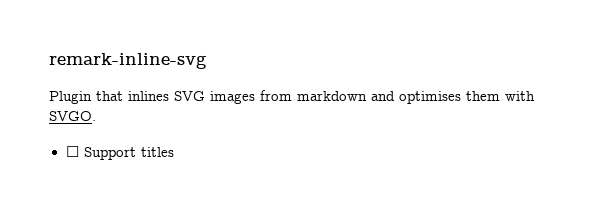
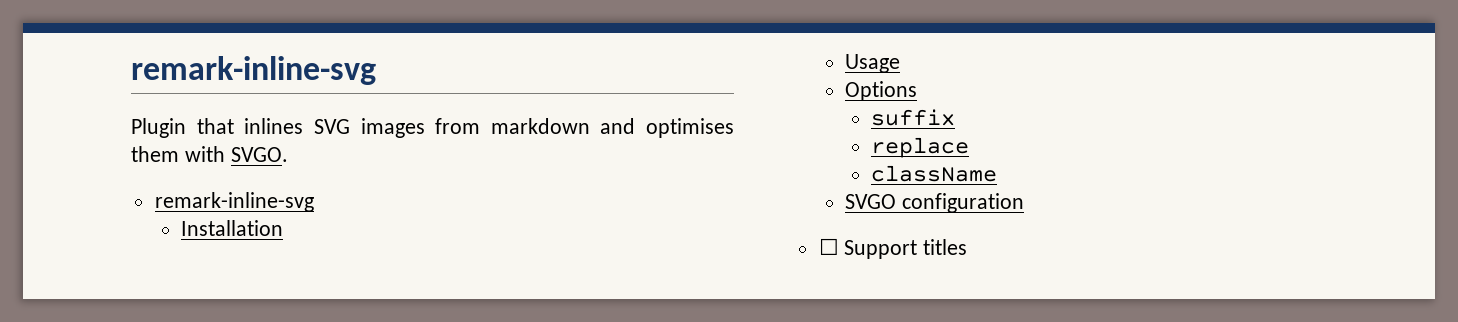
  Plugin that inlines SVG images from markdown and optimises them with SVGO.
+ remark-inline-svg
+ Installation
+ Usage
+ Options
+ suffix
+ replace
+ className
+ SVGO configuration

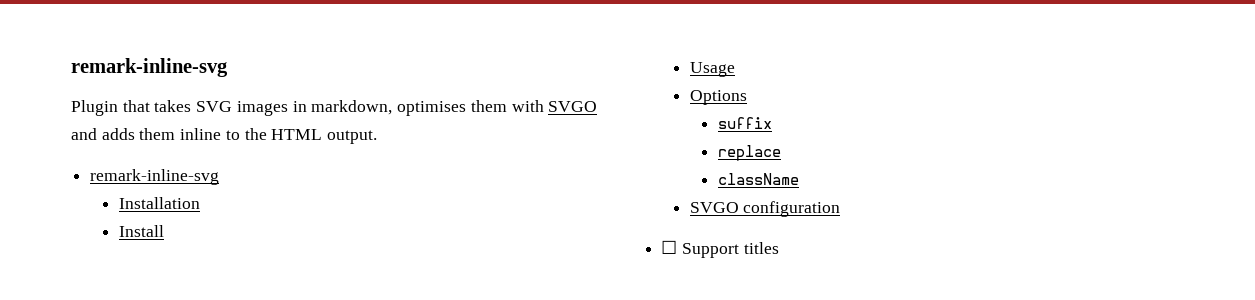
- Plugin that inlines SVG images from markdown and optimises them with SVGO.
+ Plugin that takes SVG images in markdown, optimises them with SVGO and adds them inline to the HTML output.
+ Install

